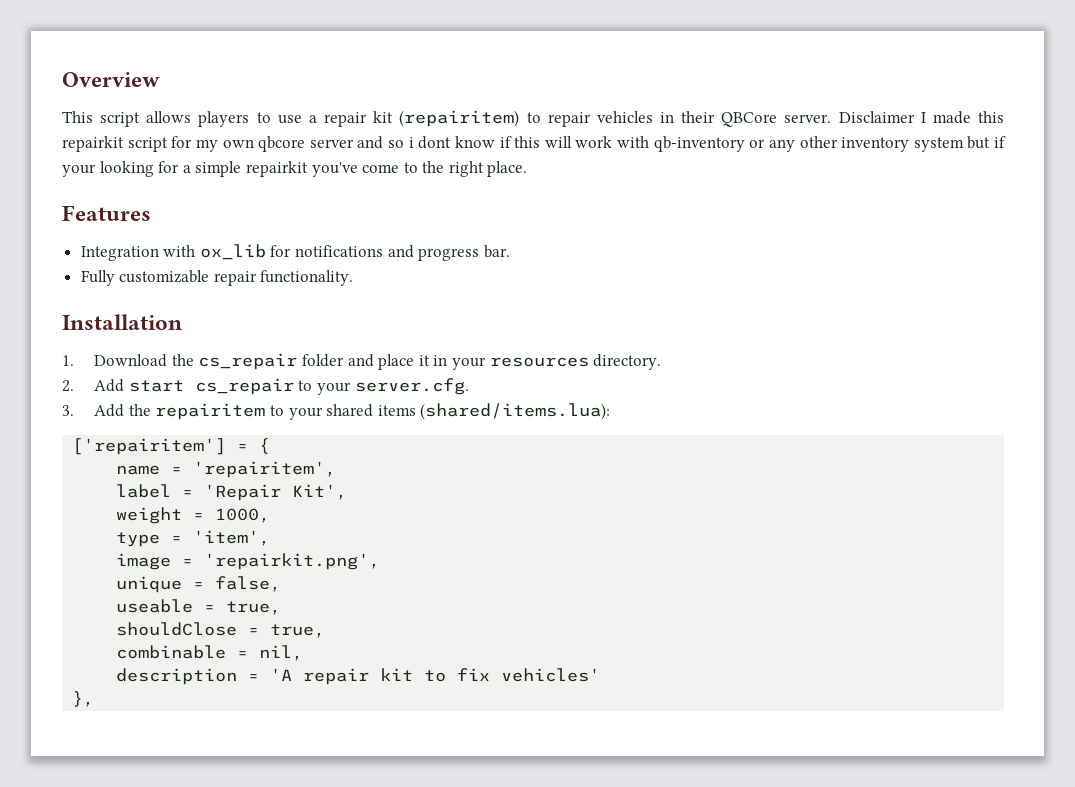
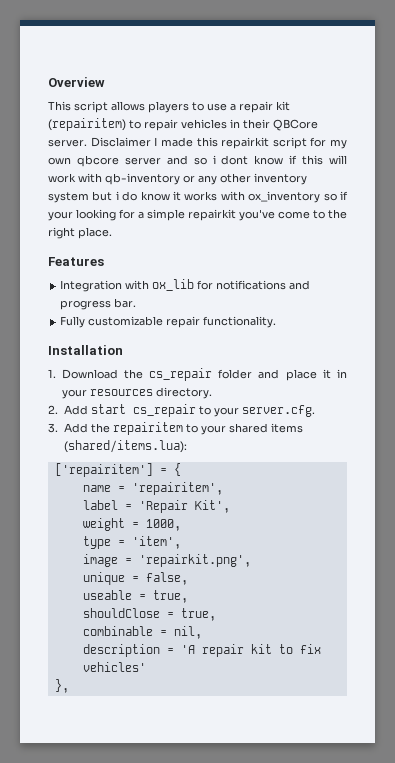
- Disclaimer I made this repairkit script for my own qbcore server and so i dont know if this will work with qb-inventory or any other inventory system but if your looking for a simple repairkit you've come to the right place.
+ Disclaimer I made this repairkit script for my own qbcore server and so i dont know if this will work with qb-inventory or any other inventory system but i do know it works with ox_inventory so if your looking for a simple repairkit you've come to the right place.

